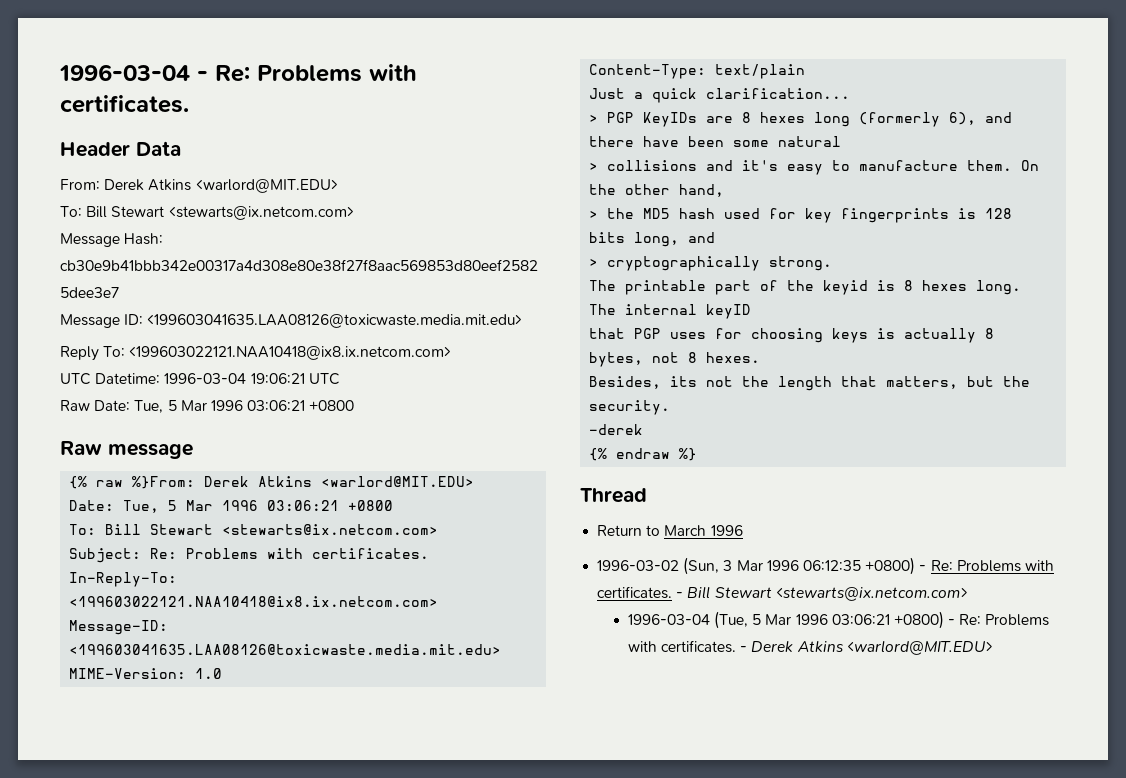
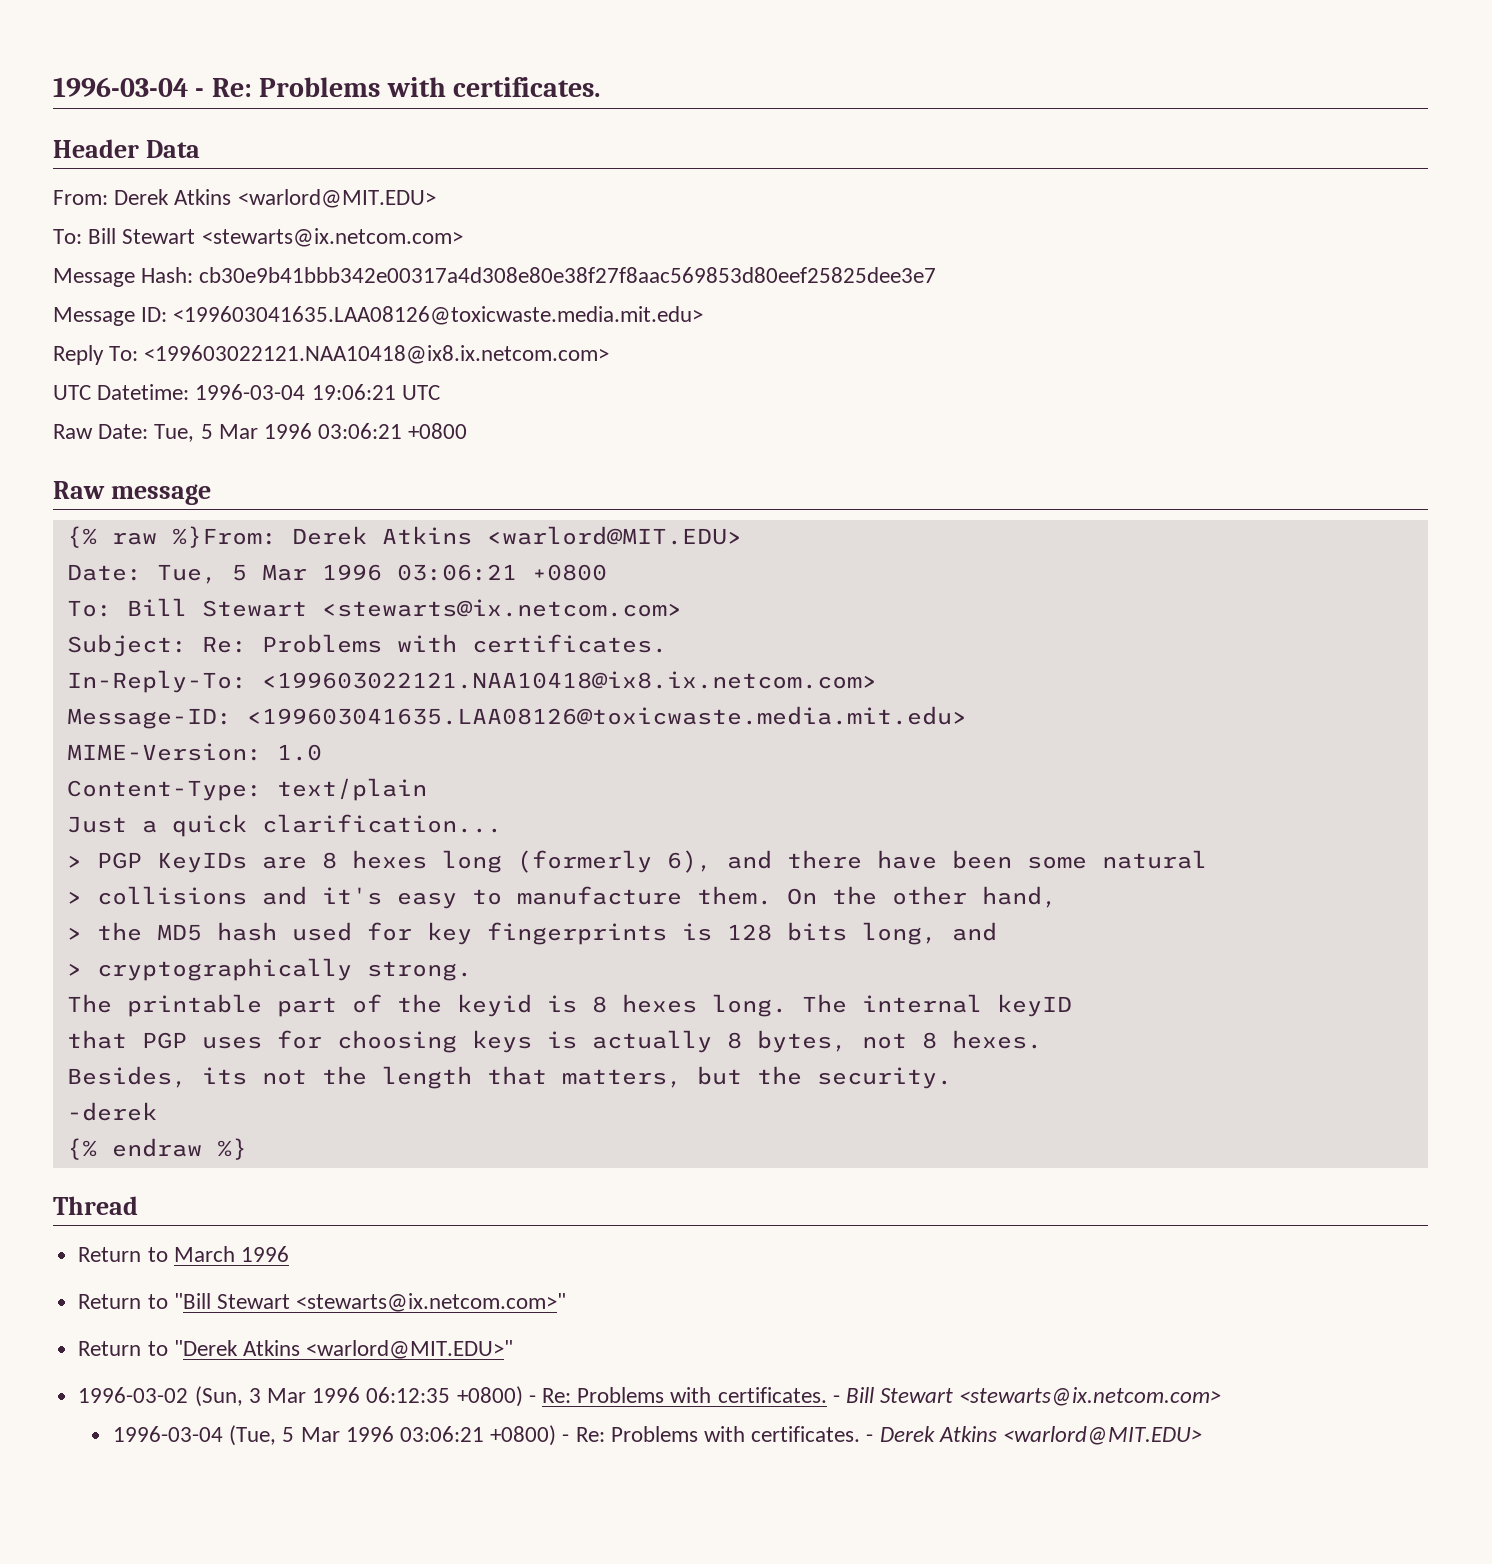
+ Return to "Bill Stewart <stewarts@ix.netcom.com>"
+ Return to "Derek Atkins <warlord@MIT.EDU>"

